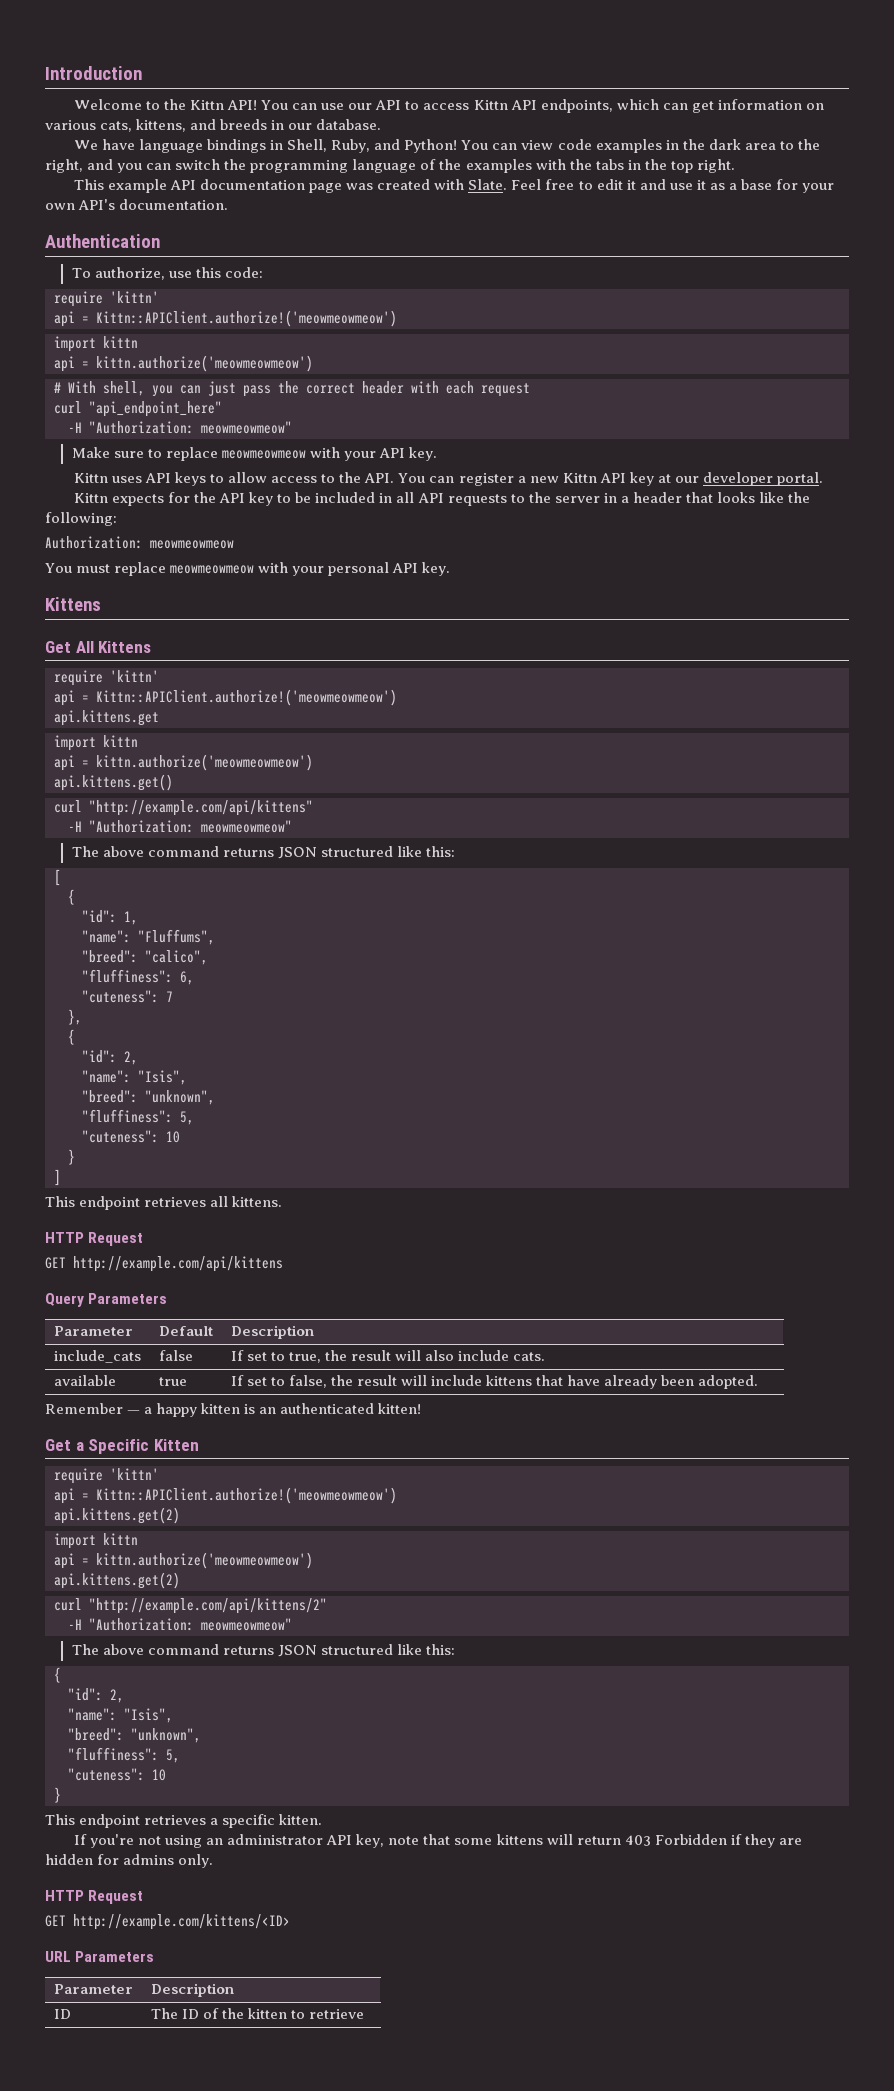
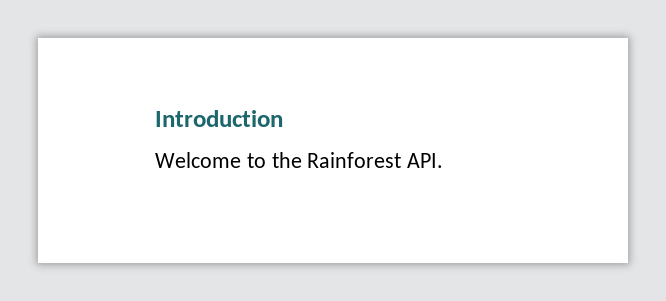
- Welcome to the Kittn API! You can use our API to access Kittn API endpoints, which can get information on various cats, kittens, and breeds in our database.
- We have language bindings in Shell, Ruby, and Python! You can view code examples in the dark area to the right, and you can switch the programming language of the examples with the tabs in the top right.
- This example API documentation page was created with Slate. Feel free to edit it and use it as a base for your own API's documentation.
- Authentication
- To authorize, use this code:
- require 'kittn'
- api = Kittn::APIClient.authorize!('meowmeowmeow')
- import kittn
- api = kittn.authorize('meowmeowmeow')
- # With shell, you can just pass the correct header with each request
- curl "api_endpoint_here"
- -H "Authorization: meowmeowmeow"
- Make sure to replace meowmeowmeow with your API key.
- Kittn uses API keys to allow access to the API. You can register a new Kittn API key at our developer portal.
- Kittn expects for the API key to be included in all API requests to the server in a header that looks like the following:
- Authorization: meowmeowmeow
- You must replace meowmeowmeow with your personal API key.
- Kittens
- Get All Kittens
- require 'kittn'
- api = Kittn::APIClient.authorize!('meowmeowmeow')
- api.kittens.get
- import kittn
- api = kittn.authorize('meowmeowmeow')
- api.kittens.get()
- curl "http://example.com/api/kittens"
- -H "Authorization: meowmeowmeow"
- The above command returns JSON structured like this:
- [
- {
- "id": 1,
- "name": "Fluffums",
- "breed": "calico",
- "fluffiness": 6,
- "cuteness": 7
- },
- {
- "id": 2,
- "name": "Isis",
- "breed": "unknown",
- "fluffiness": 5,
- "cuteness": 10
- }
- ]
- This endpoint retrieves all kittens.
- HTTP Request
- GET http://example.com/api/kittens
- Query Parameters
- Parameter | Default | Description
- include_cats | false | If set to true, the result will also include cats.
- available | true | If set to false, the result will include kittens that have already been adopted.
- Remember — a happy kitten is an authenticated kitten!
- Get a Specific Kitten
- require 'kittn'
- api = Kittn::APIClient.authorize!('meowmeowmeow')
- api.kittens.get(2)
- import kittn
- api = kittn.authorize('meowmeowmeow')
- api.kittens.get(2)
- curl "http://example.com/api/kittens/2"
- -H "Authorization: meowmeowmeow"
- The above command returns JSON structured like this:
- {
- "id": 2,
- "name": "Isis",
- "breed": "unknown",
- "fluffiness": 5,
- "cuteness": 10
- }
- This endpoint retrieves a specific kitten.
- If you're not using an administrator API key, note that some kittens will return 403 Forbidden if they are hidden for admins only.
- HTTP Request
- GET http://example.com/kittens/<ID>
- URL Parameters
- Parameter | Description
- ID | The ID of the kitten to retrieve
+ Welcome to the Rainforest API.

